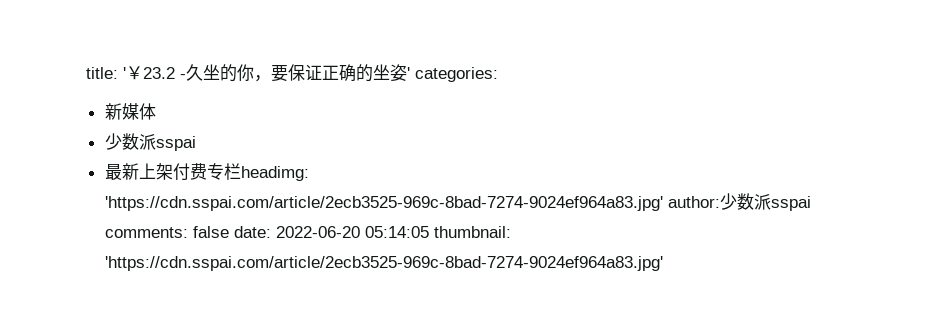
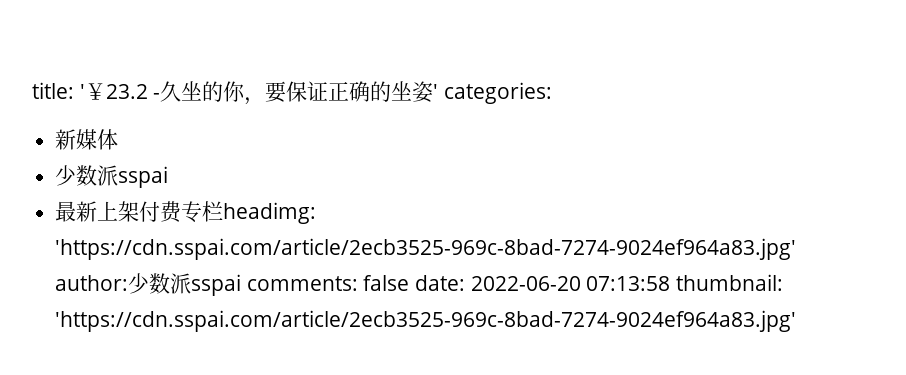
- 最新上架付费专栏headimg: 'https://cdn.sspai.com/article/2ecb3525-969c-8bad-7274-9024ef964a83.jpg' author:少数派sspai comments: false date: 2022-06-20 05:14:05 thumbnail: 'https://cdn.sspai.com/article/2ecb3525-969c-8bad-7274-9024ef964a83.jpg'
+ 最新上架付费专栏headimg: 'https://cdn.sspai.com/article/2ecb3525-969c-8bad-7274-9024ef964a83.jpg' author:少数派sspai comments: false date: 2022-06-20 07:13:58 thumbnail: 'https://cdn.sspai.com/article/2ecb3525-969c-8bad-7274-9024ef964a83.jpg'

